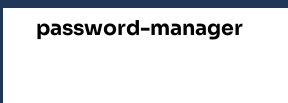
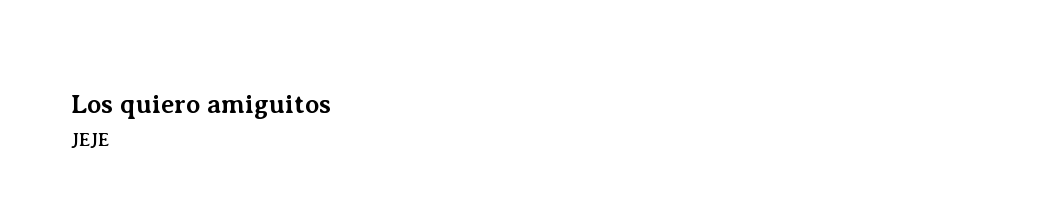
- password-manager
+ Los quiero amiguitos
+ JEJE

